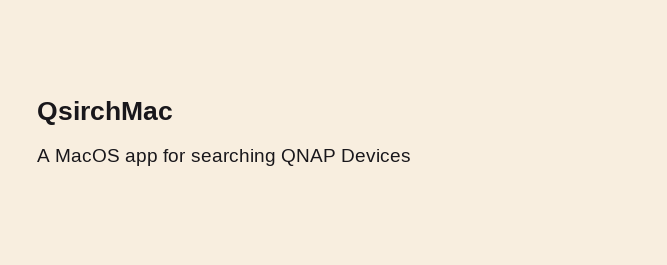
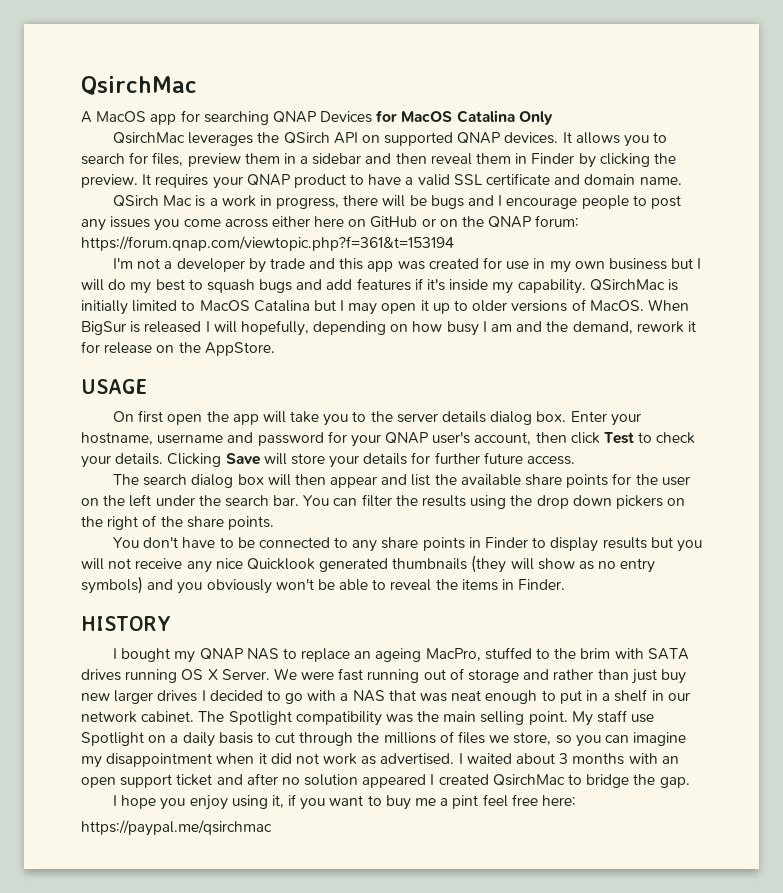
- A MacOS app for searching QNAP Devices
+ A MacOS app for searching QNAP Devices for MacOS Catalina Only
+ QsirchMac leverages the QSirch API on supported QNAP devices. It allows you to search for files, preview them in a sidebar and then reveal them in Finder by clicking the preview. It requires your QNAP product to have a valid SSL certificate and domain name.
+ QSirch Mac is a work in progress, there will be bugs and I encourage people to post any issues you come across either here on GitHub or on the QNAP forum: https://forum.qnap.com/viewtopic.php?f=361&t=153194
+ I'm not a developer by trade and this app was created for use in my own business but I will do my best to squash bugs and add features if it's inside my capability. QSirchMac is initially limited to MacOS Catalina but I may open it up to older versions of MacOS. When BigSur is released I will hopefully, depending on how busy I am and the demand, rework it for release on the AppStore.
+ USAGE
+ On first open the app will take you to the server details dialog box. Enter your hostname, username and password for your QNAP user's account, then click Test to check your details. Clicking Save will store your details for further future access.
+ The search dialog box will then appear and list the available share points for the user on the left under the search bar. You can filter the results using the drop down pickers on the right of the share points.
+ You don't have to be connected to any share points in Finder to display results but you will not receive any nice Quicklook generated thumbnails (they will show as no entry symbols) and you obviously won't be able to reveal the items in Finder.
+ HISTORY
+ I bought my QNAP NAS to replace an ageing MacPro, stuffed to the brim with SATA drives running OS X Server. We were fast running out of storage and rather than just buy new larger drives I decided to go with a NAS that was neat enough to put in a shelf in our network cabinet. The Spotlight compatibility was the main selling point. My staff use Spotlight on a daily basis to cut through the millions of files we store, so you can imagine my disappointment when it did not work as advertised. I waited about 3 months with an open support ticket and after no solution appeared I created QsirchMac to bridge the gap.
+ I hope you enjoy using it, if you want to buy me a pint feel free here:
+ https://paypal.me/qsirchmac

